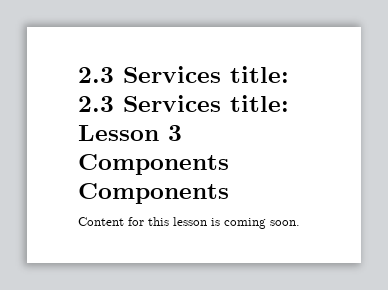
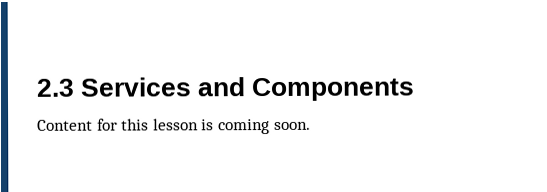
- 2.3 Services title: 2.3 Services title: Lesson 3 Components Components
+ 2.3 Services and Components

